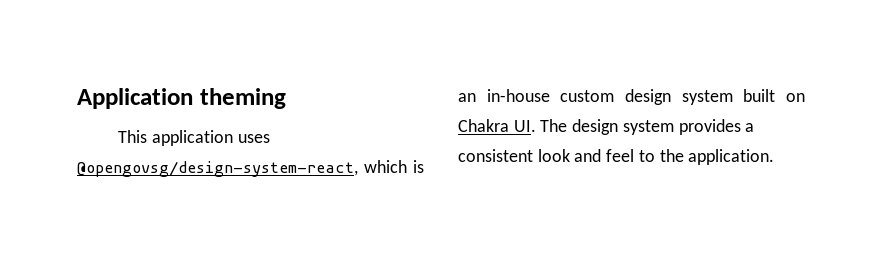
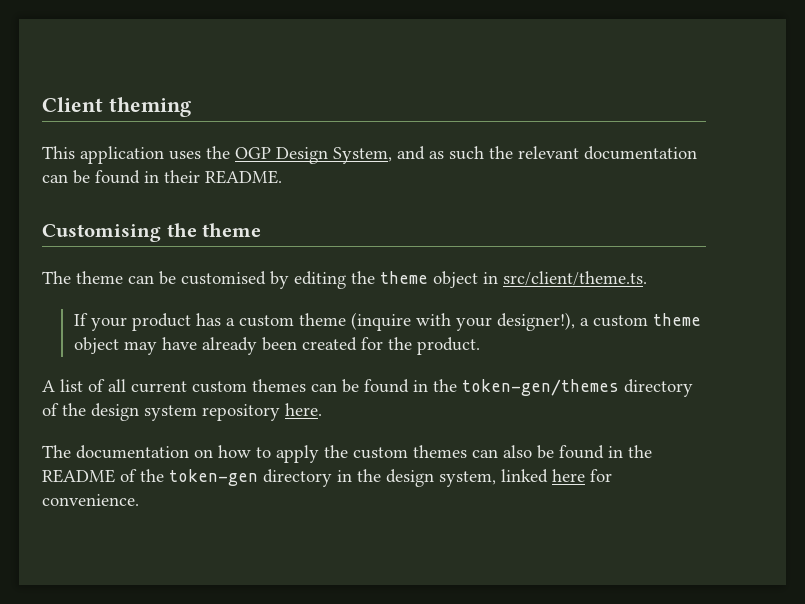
- Application theming
+ Client theming
- This application uses @opengovsg/design-system-react, which is an in-house custom design system built on Chakra UI. The design system provides a consistent look and feel to the application.
+ This application uses the OGP Design System, and as such the relevant documentation can be found in their README.
+ Customising the theme
+ The theme can be customised by editing the theme object in src/client/theme.ts.
+ If your product has a custom theme (inquire with your designer!), a custom theme object may have already been created for the product.
+ A list of all current custom themes can be found in the token-gen/themes directory of the design system repository here.
+ The documentation on how to apply the custom themes can also be found in the README of the token-gen directory in the design system, linked here for convenience.

